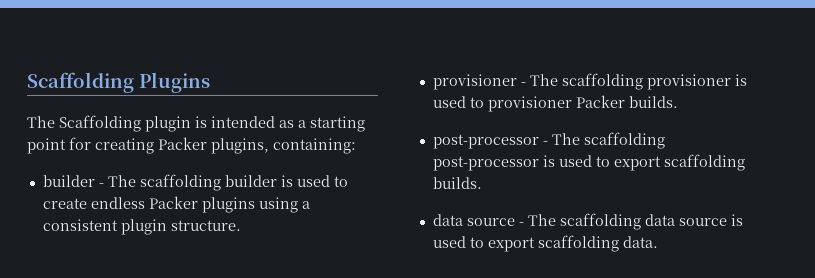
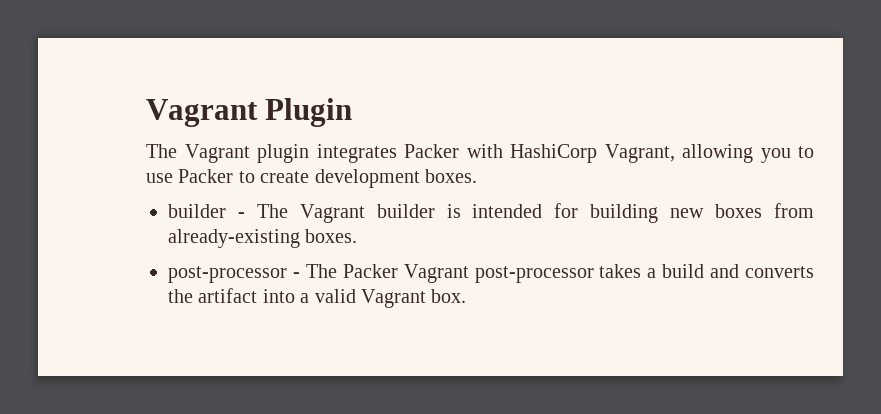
- Scaffolding Plugins
- The Scaffolding plugin is intended as a starting point for creating Packer plugins, containing:
+ Vagrant Plugin
+ The Vagrant plugin integrates Packer with HashiCorp Vagrant, allowing you to use Packer to create development boxes.
- builder - The scaffolding builder is used to create endless Packer plugins using a consistent plugin structure.
- provisioner - The scaffolding provisioner is used to provisioner Packer builds.
- post-processor - The scaffolding post-processor is used to export scaffolding builds.
- data source - The scaffolding data source is used to export scaffolding data.
+ builder - The Vagrant builder is intended for building new boxes from already-existing boxes.
+ post-processor - The Packer Vagrant post-processor takes a build and converts the artifact into a valid Vagrant box.

